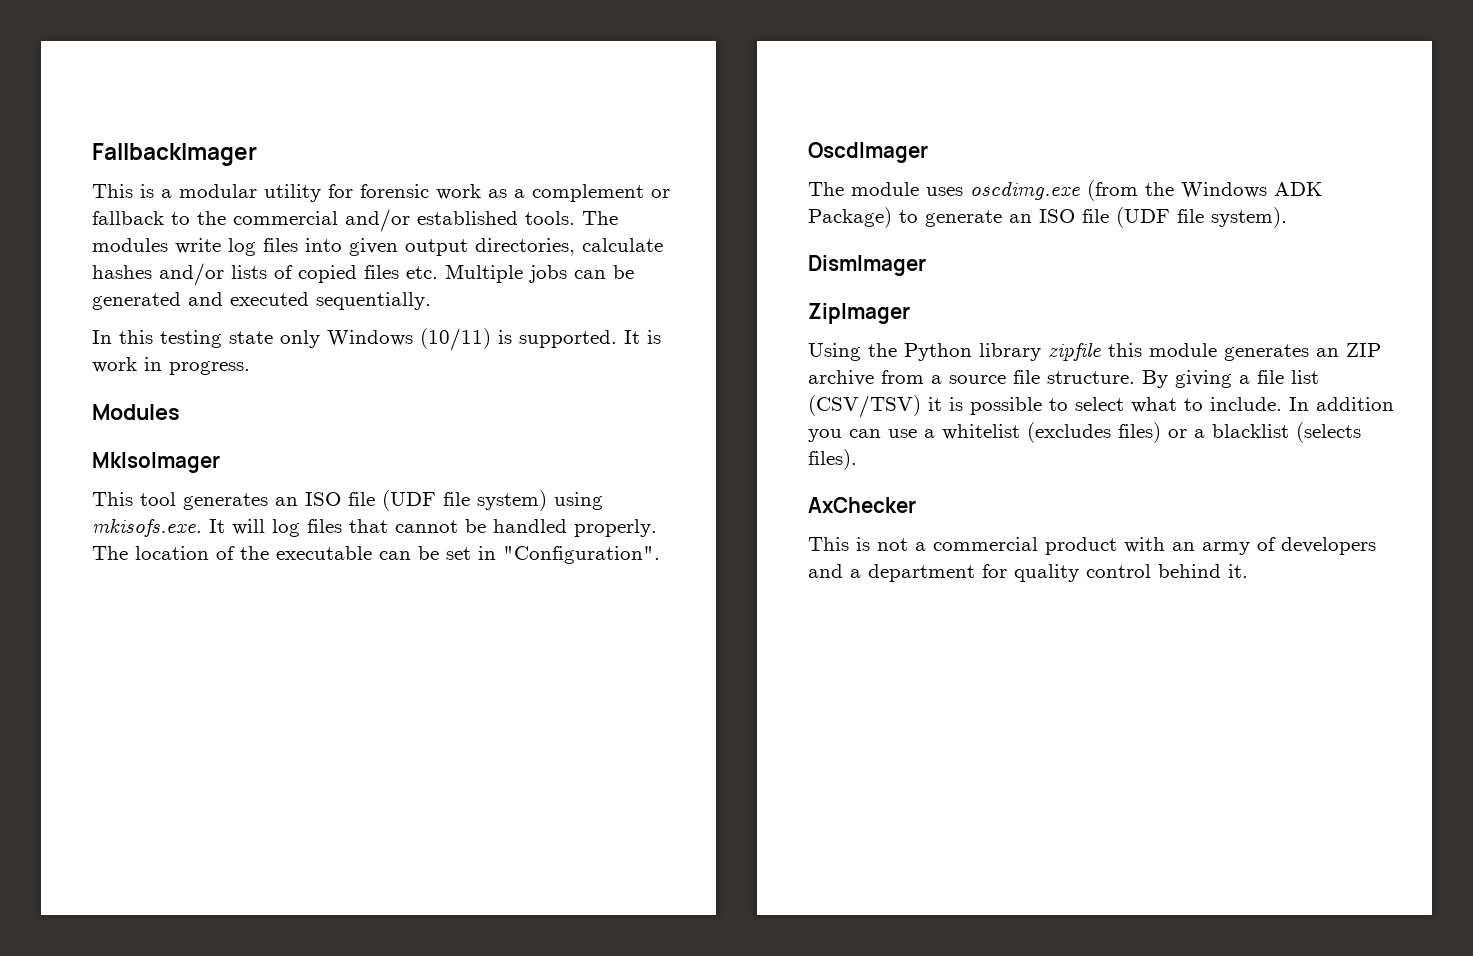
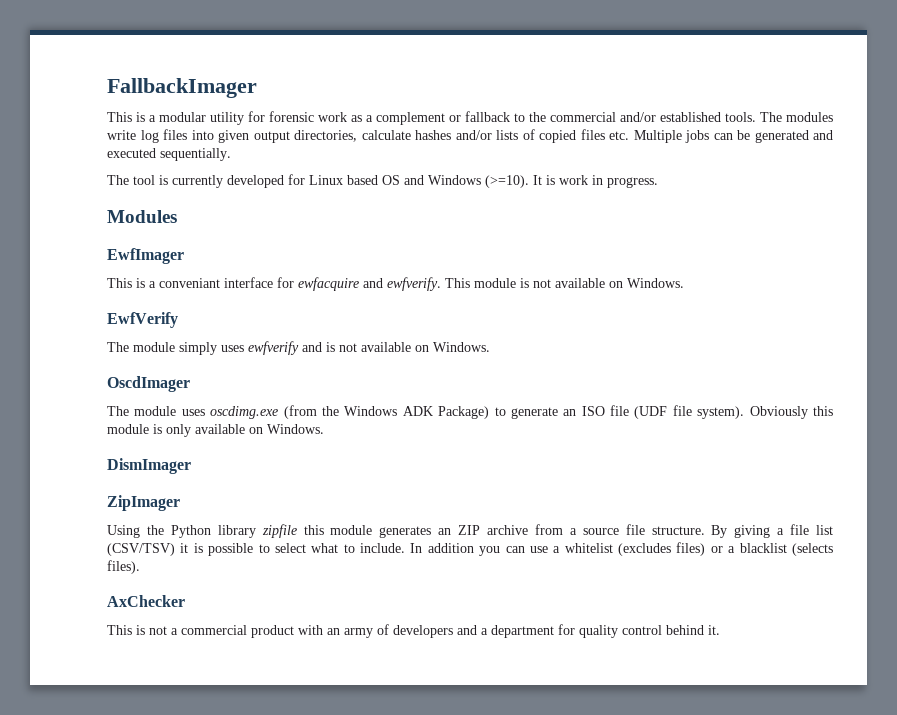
- In this testing state only Windows (10/11) is supported.
+ The tool is currently developed for Linux based OS and Windows (>=10).
- MkIsoImager
- This tool generates an ISO file (UDF file system) using mkisofs.exe. It will log files that cannot be handled properly. The location of the executable can be set in "Configuration".
+ EwfImager
+ This is a conveniant interface for ewfacquire and ewfverify. This module is not available on Windows.
+ EwfVerify
+ The module simply uses ewfverify and is not available on Windows.
+ Obviously this module is only available on Windows.

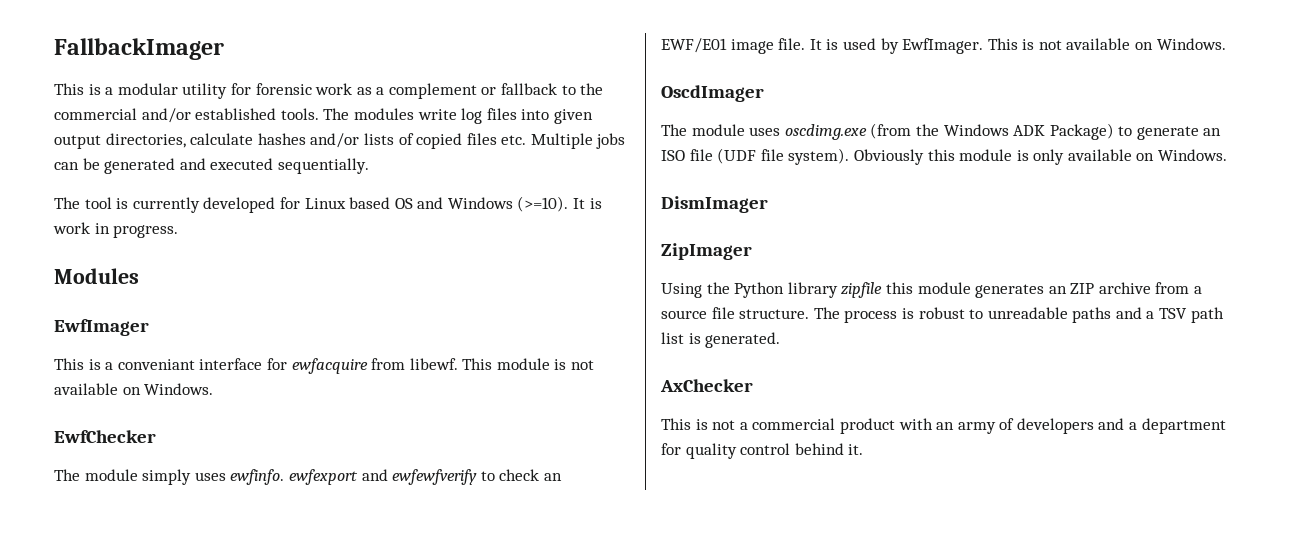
- This is a conveniant interface for ewfacquire and ewfverify.
+ This is a conveniant interface for ewfacquire from libewf.
- EwfVerify
+ EwfChecker
- The module simply uses ewfverify and is not available on Windows.
+ The module simply uses ewfinfo. ewfexport and ewfewfverify to check an EWF/E01 image file. It is used by EwfImager. This is not available on Windows.
- By giving a file list (CSV/TSV) it is possible to select what to include. In addition you can use a whitelist (excludes files) or a blacklist (selects files).
+ The process is robust to unreadable paths and a TSV path list is generated.

